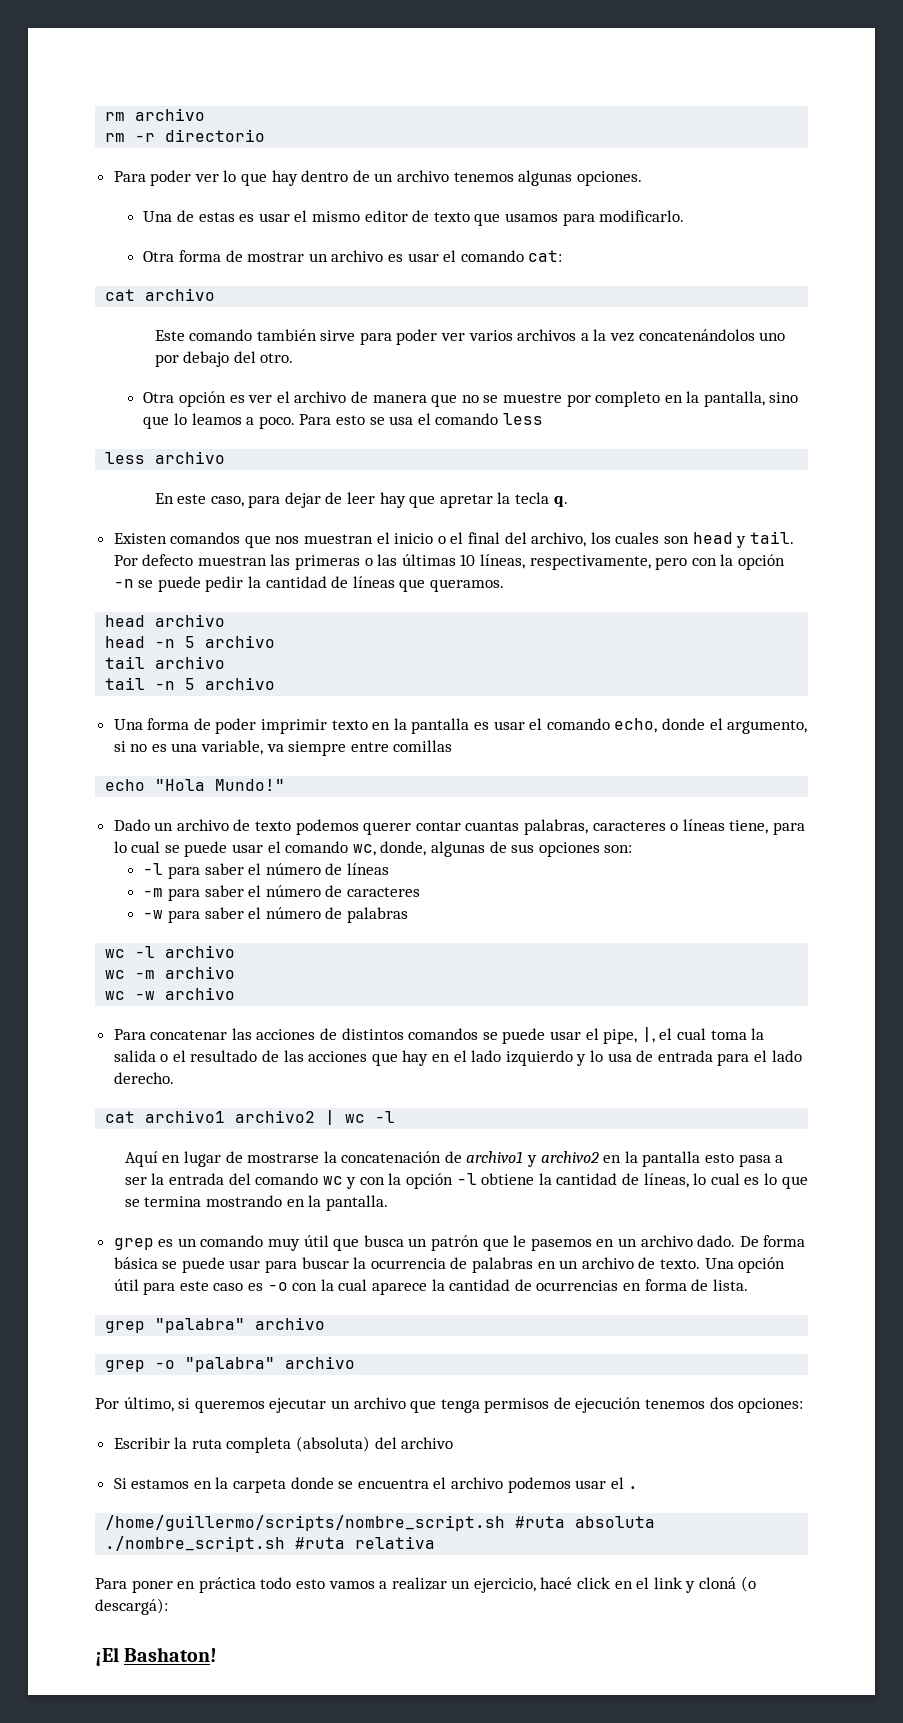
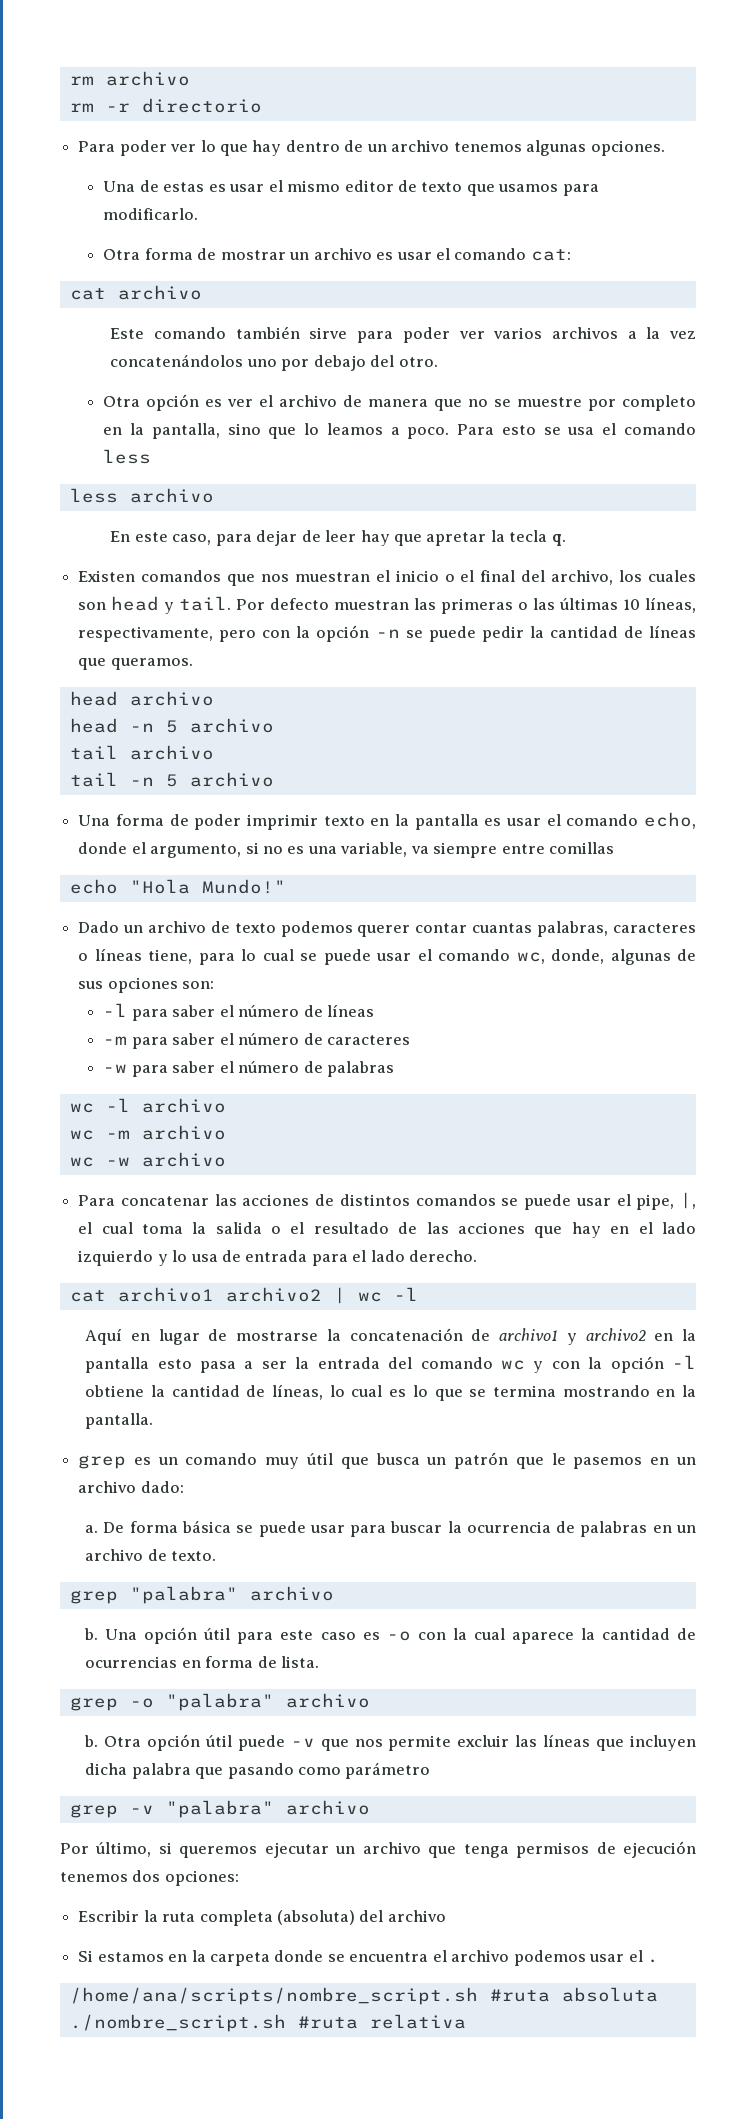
- grep es un comando muy útil que busca un patrón que le pasemos en un archivo dado.
+ grep es un comando muy útil que busca un patrón que le pasemos en un archivo dado:
+ a.
- De forma básica se puede usar para buscar la ocurrencia de palabras en un archivo de texto. Una opción útil para este caso es -o con la cual aparece la cantidad de ocurrencias en forma de lista.
+ De forma básica se puede usar para buscar la ocurrencia de palabras en un archivo de texto.
+ grep "palabra" archivo
+ b. Una opción útil para este caso es -o con la cual aparece la cantidad de ocurrencias en forma de lista.
- grep "palabra" archivo
  grep -o "palabra" archivo
+ b. Otra opción útil puede -v que nos permite excluir las líneas que incluyen dicha palabra que pasando como parámetro
+ grep -v "palabra" archivo
- /home/guillermo/scripts/nombre_script.sh #ruta absoluta
+ /home/ana/scripts/nombre_script.sh #ruta absoluta
- Para poner en práctica todo esto vamos a realizar un ejercicio, hacé click en el link y cloná (o descargá):
- ¡El Bashaton!

